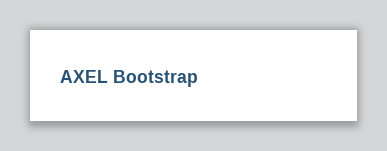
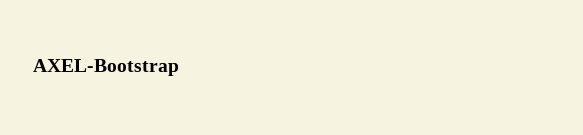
- AXEL Bootstrap
+ AXEL-Bootstrap

